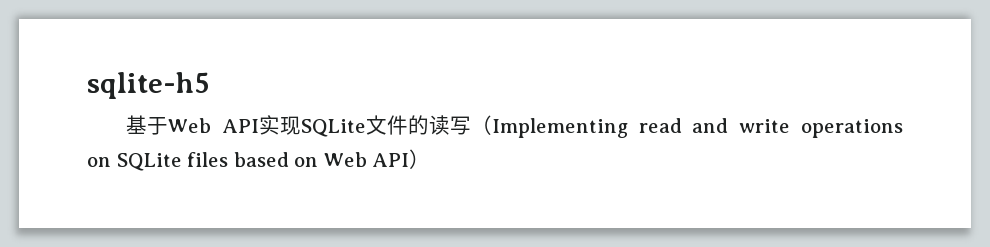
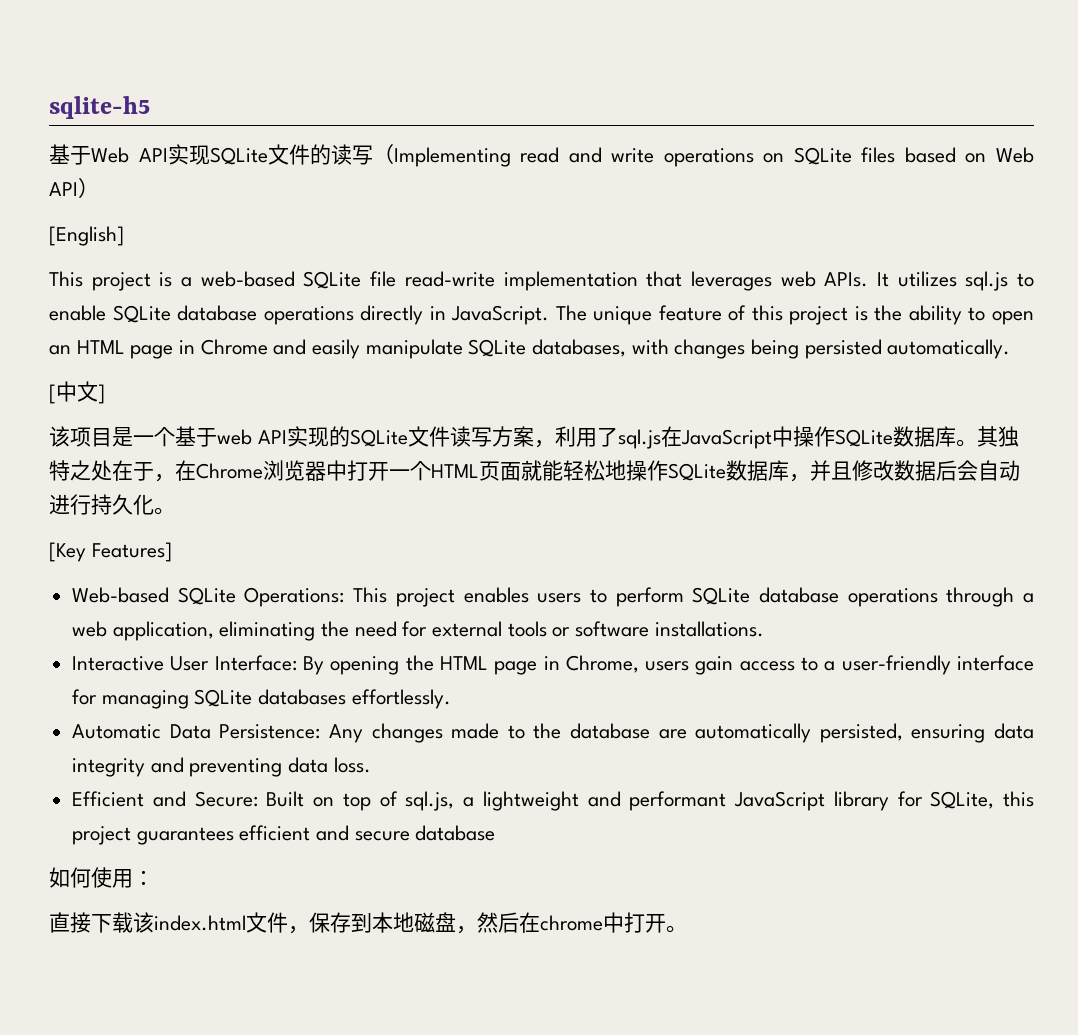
+ [English]
+ This project is a web-based SQLite file read-write implementation that leverages web APIs. It utilizes sql.js to enable SQLite database operations directly in JavaScript. The unique feature of this project is the ability to open an HTML page in Chrome and easily manipulate SQLite databases, with changes being persisted automatically.
+ [中文]
+ 该项目是一个基于web API实现的SQLite文件读写方案，利用了sql.js在JavaScript中操作SQLite数据库。其独特之处在于，在Chrome浏览器中打开一个HTML页面就能轻松地操作SQLite数据库，并且修改数据后会自动进行持久化。
+ [Key Features]
+ Web-based SQLite Operations: This project enables users to perform SQLite database operations through a web application, eliminating the need for external tools or software installations.
+ Interactive User Interface: By opening the HTML page in Chrome, users gain access to a user-friendly interface for managing SQLite databases effortlessly.
+ Automatic Data Persistence: Any changes made to the database are automatically persisted, ensuring data integrity and preventing data loss.
+ Efficient and Secure: Built on top of sql.js, a lightweight and performant JavaScript library for SQLite, this project guarantees efficient and secure database
+ 如何使用：
+ 直接下载该index.html文件，保存到本地磁盘，然后在chrome中打开。

